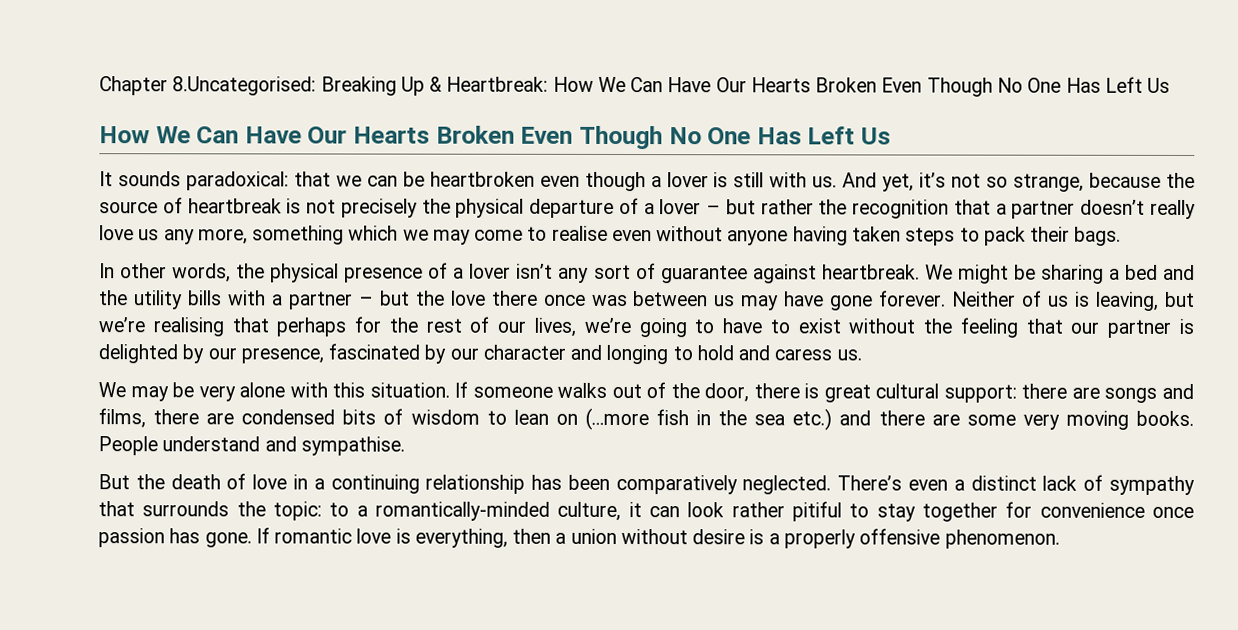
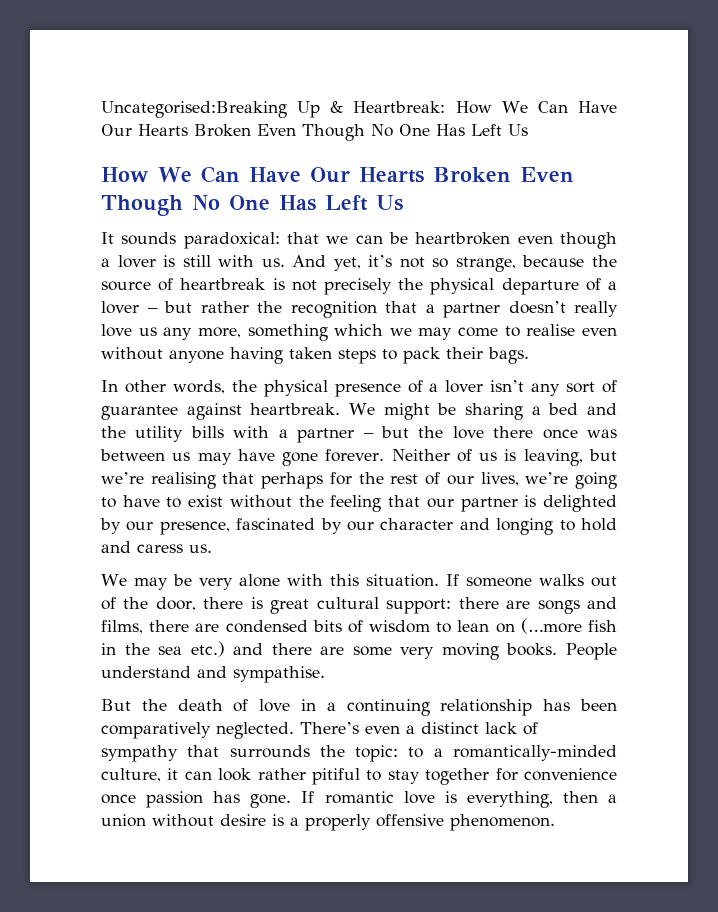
- Chapter 8.Uncategorised: Breaking Up & Heartbreak: How We Can Have Our Hearts Broken Even Though No One Has Left Us
+ Uncategorised:Breaking Up & Heartbreak: How We Can Have Our Hearts Broken Even Though No One Has Left Us

